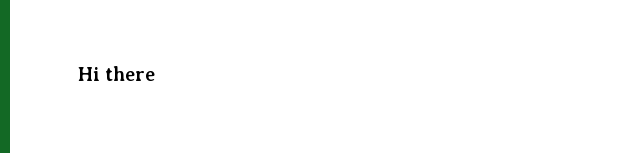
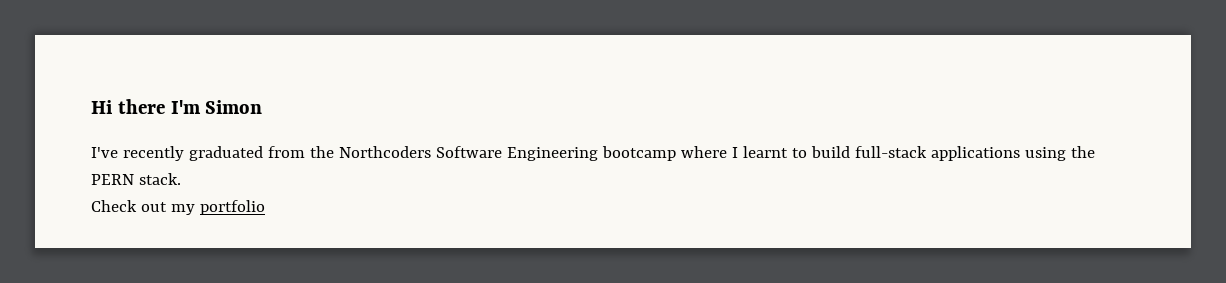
- Hi there
+ Hi there I'm Simon
+ I've recently graduated from the Northcoders Software Engineering bootcamp where I learnt to build full-stack applications using the PERN stack.
+ Check out my portfolio

